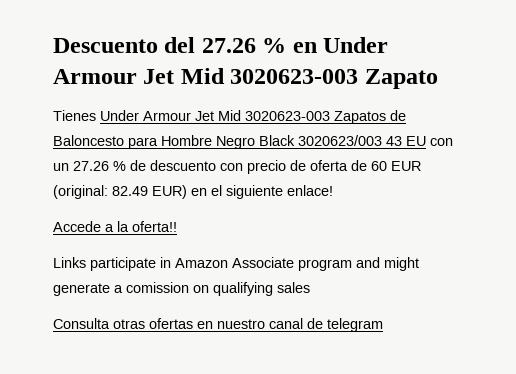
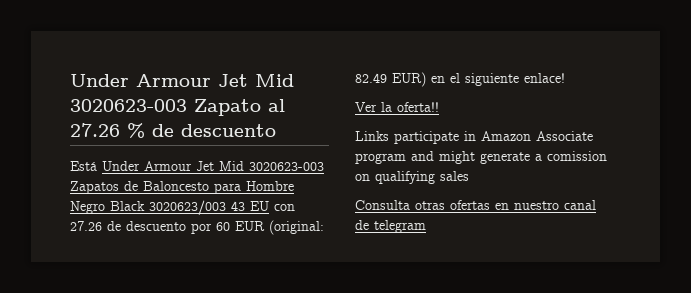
- Descuento del 27.26 % en Under Armour Jet Mid 3020623-003 Zapato
- Tienes Under Armour Jet Mid 3020623-003 Zapatos de Baloncesto para Hombre Negro Black 3020623/003 43 EU con un 27.26 % de descuento con precio de oferta de 60 EUR (original: 82.49 EUR) en el siguiente enlace!
+ Under Armour Jet Mid 3020623-003 Zapato al 27.26 % de descuento
+ Está Under Armour Jet Mid 3020623-003 Zapatos de Baloncesto para Hombre Negro Black 3020623/003 43 EU con 27.26 de descuento por 60 EUR (original: 82.49 EUR) en el siguiente enlace!
- Accede a la oferta!!
+ Ver la oferta!!

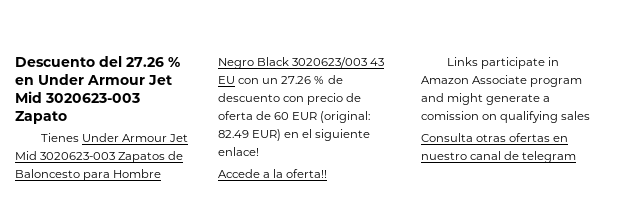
- Under Armour Jet Mid 3020623-003 Zapato al 27.26 % de descuento
- Está Under Armour Jet Mid 3020623-003 Zapatos de Baloncesto para Hombre Negro Black 3020623/003 43 EU con 27.26 de descuento por 60 EUR (original: 82.49 EUR) en el siguiente enlace!
+ Descuento del 27.26 % en Under Armour Jet Mid 3020623-003 Zapato
+ Tienes Under Armour Jet Mid 3020623-003 Zapatos de Baloncesto para Hombre Negro Black 3020623/003 43 EU con un 27.26 % de descuento con precio de oferta de 60 EUR (original: 82.49 EUR) en el siguiente enlace!
- Ver la oferta!!
+ Accede a la oferta!!

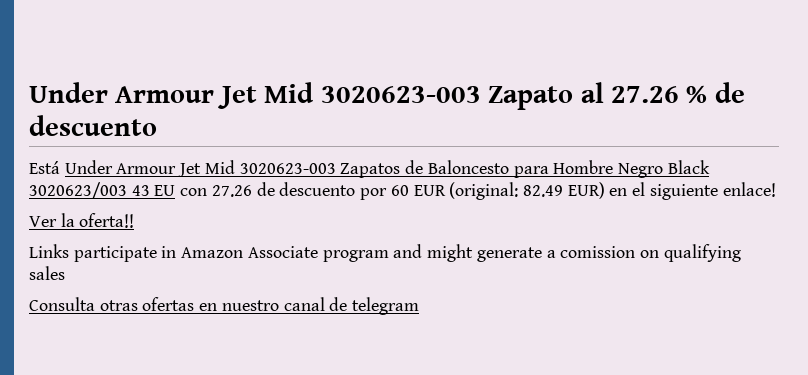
- Descuento del 27.26 % en Under Armour Jet Mid 3020623-003 Zapato
- Tienes Under Armour Jet Mid 3020623-003 Zapatos de Baloncesto para Hombre Negro Black 3020623/003 43 EU con un 27.26 % de descuento con precio de oferta de 60 EUR (original: 82.49 EUR) en el siguiente enlace!
+ Under Armour Jet Mid 3020623-003 Zapato al 27.26 % de descuento
+ Está Under Armour Jet Mid 3020623-003 Zapatos de Baloncesto para Hombre Negro Black 3020623/003 43 EU con 27.26 de descuento por 60 EUR (original: 82.49 EUR) en el siguiente enlace!
- Accede a la oferta!!
+ Ver la oferta!!

